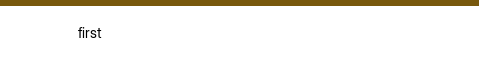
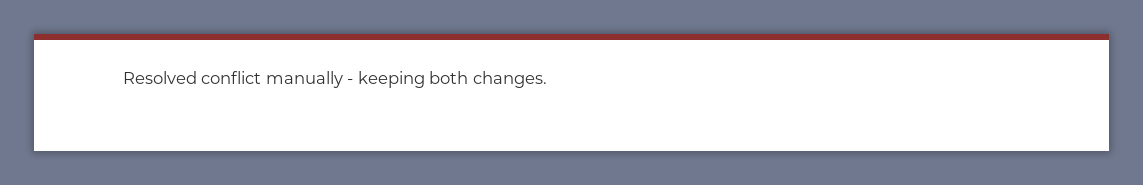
- first
+ Resolved conflict manually - keeping both changes.

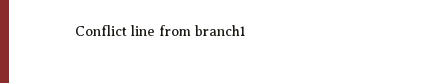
- Resolved conflict manually - keeping both changes.
+ Conflict line from branch1

